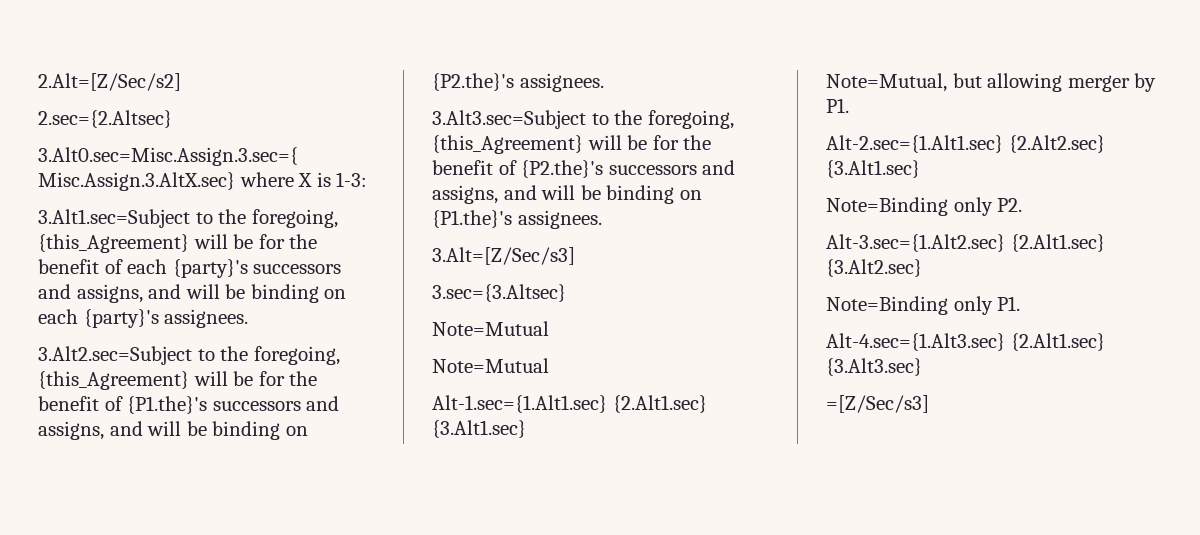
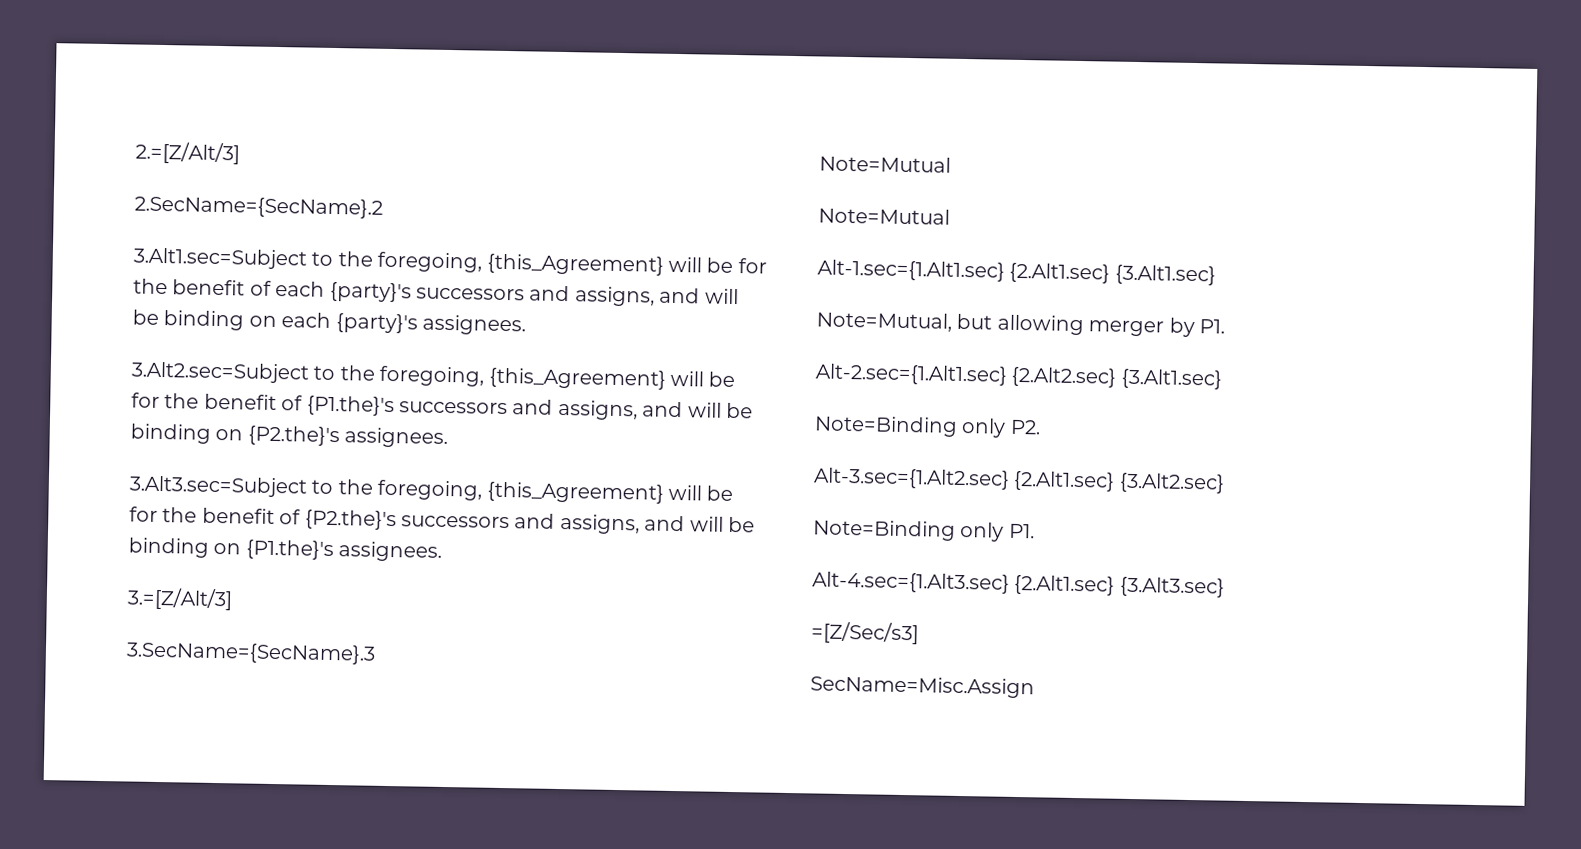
- 2.Alt=[Z/Sec/s2]
- 2.sec={2.Altsec}
- 3.Alt0.sec=Misc.Assign.3.sec={ Misc.Assign.3.AltX.sec} where X is 1-3:
+ 2.=[Z/Alt/3]
+ 2.SecName={SecName}.2
- 3.Alt=[Z/Sec/s3]
- 3.sec={3.Altsec}
+ 3.=[Z/Alt/3]
+ 3.SecName={SecName}.3
+ SecName=Misc.Assign

